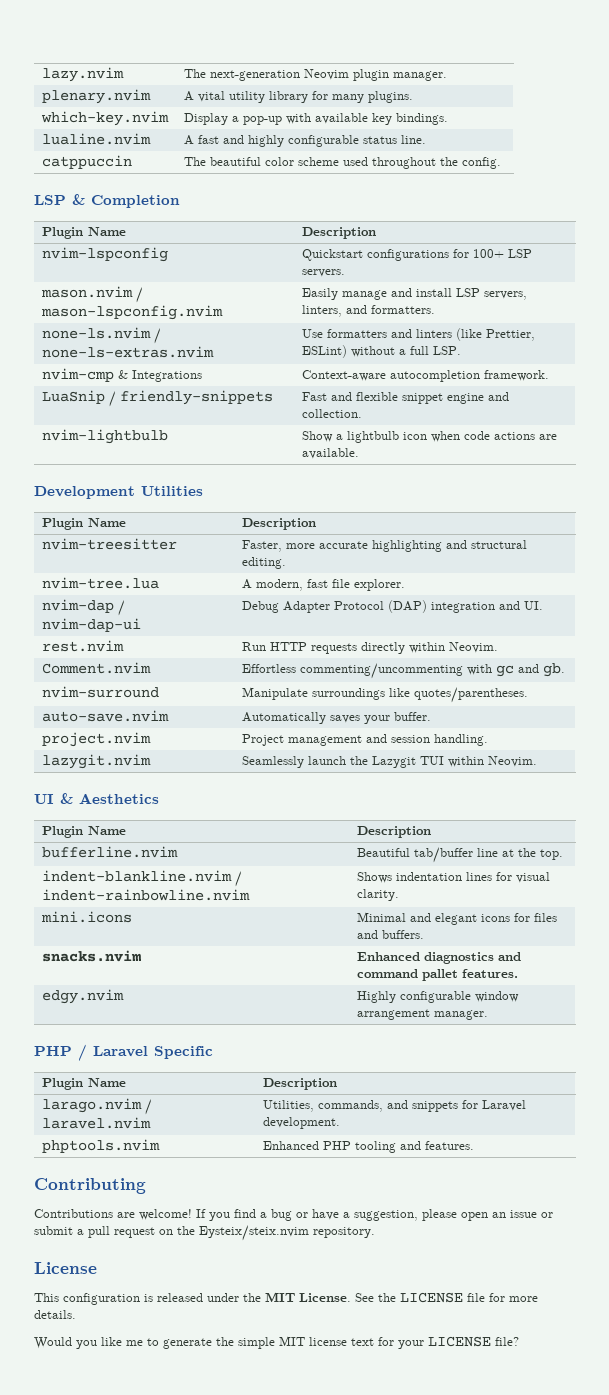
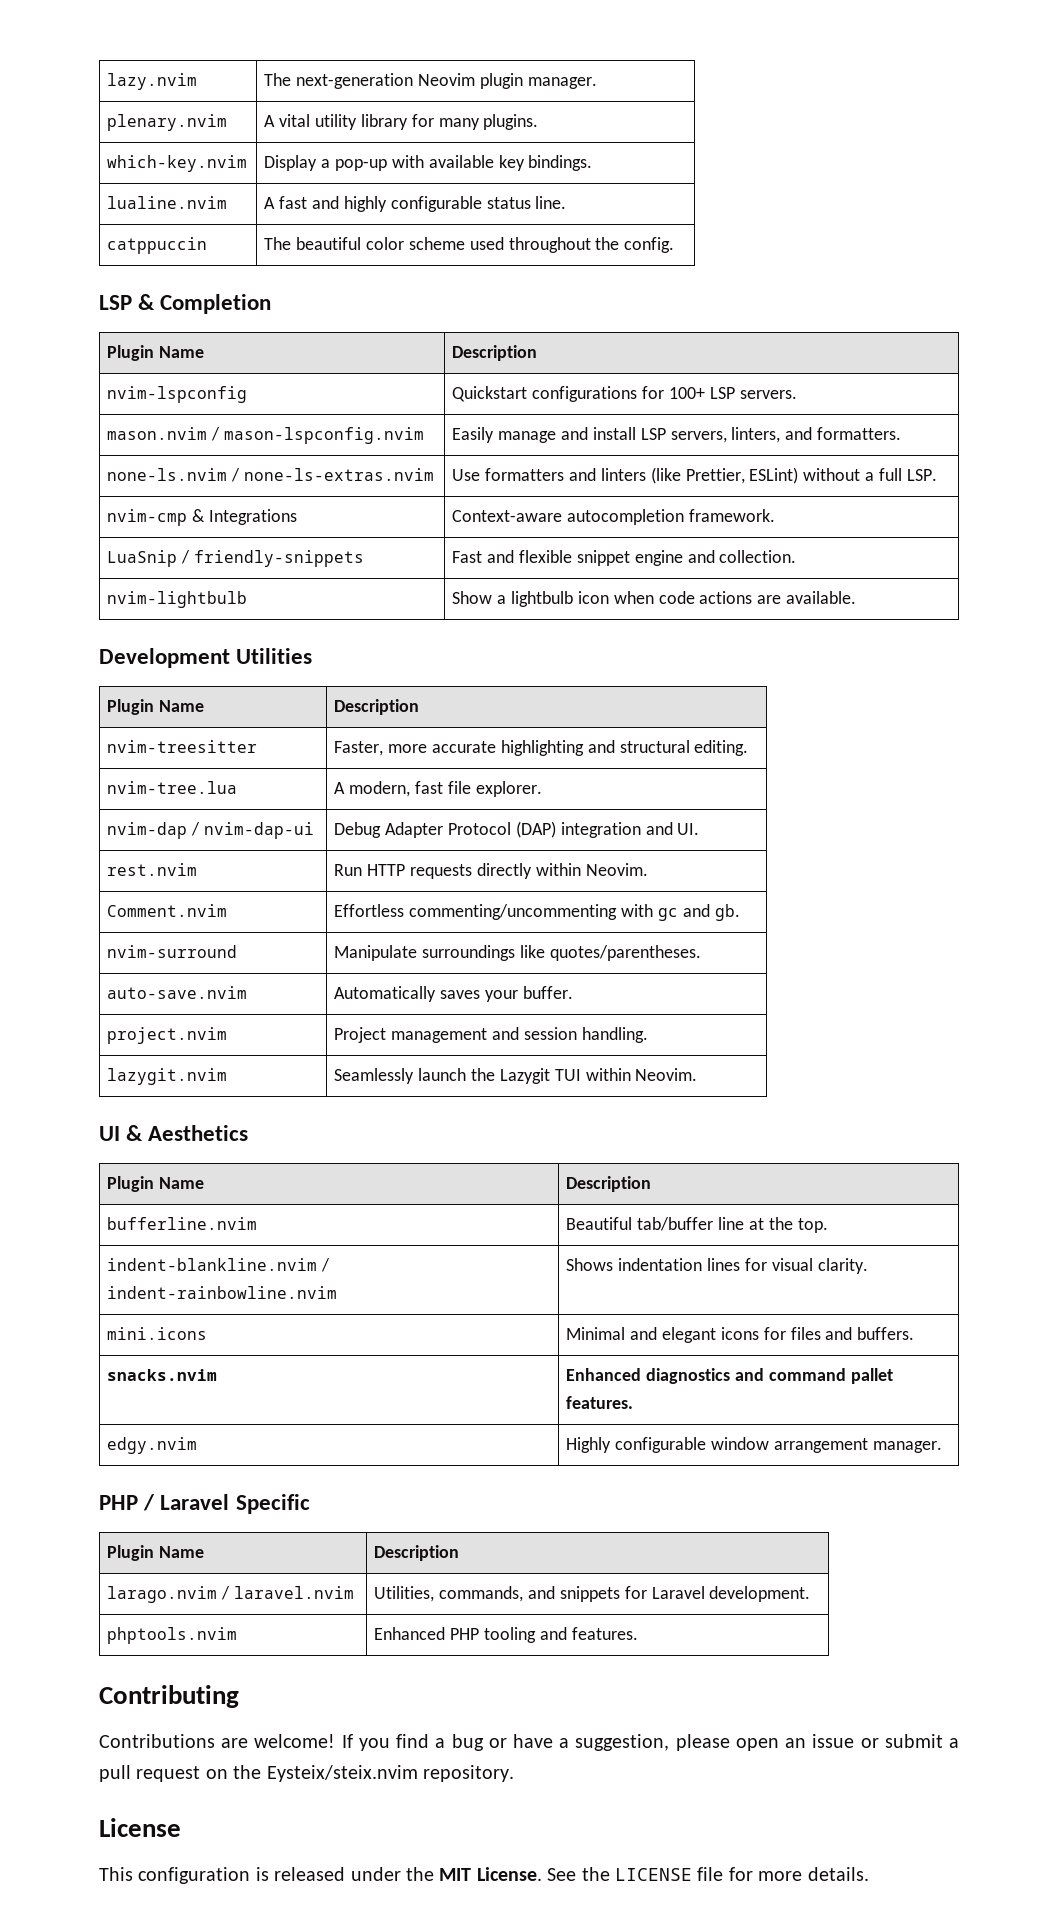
- Would you like me to generate the simple MIT license text for your LICENSE file?

